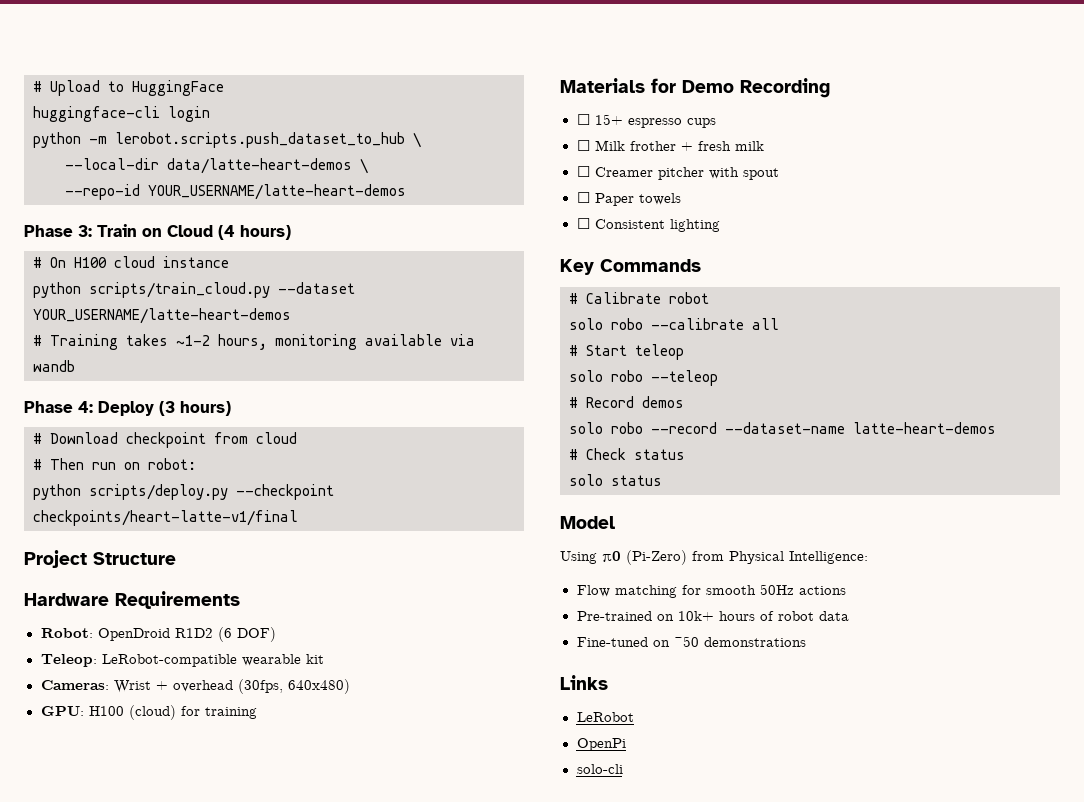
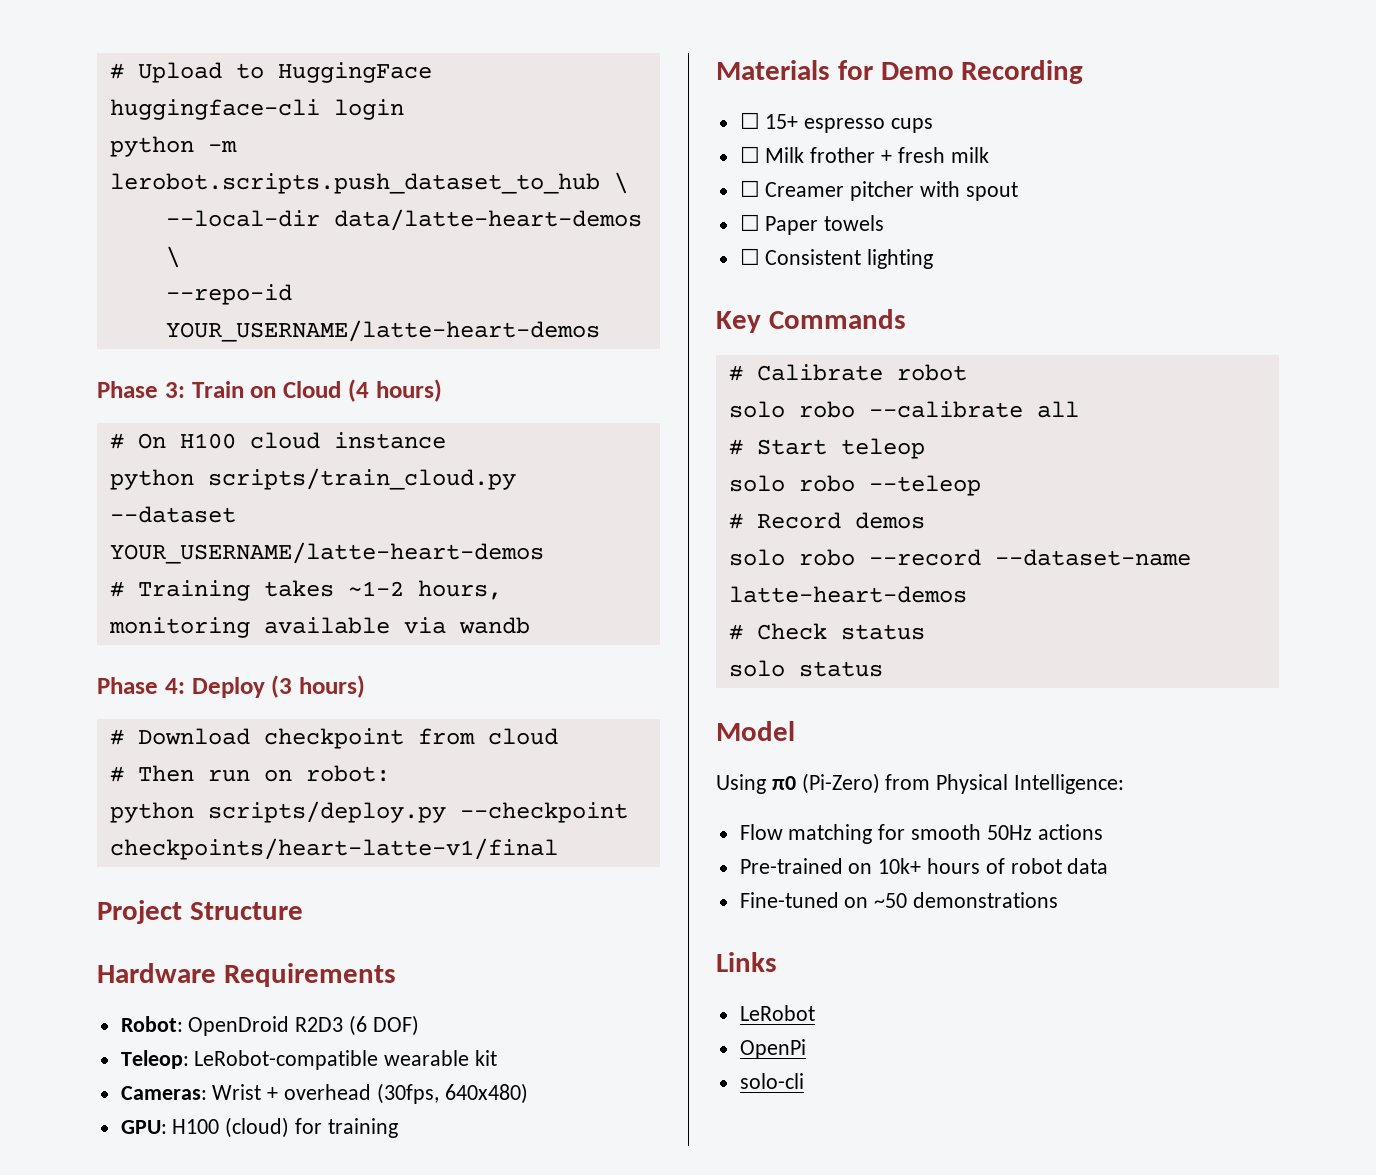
- Robot: OpenDroid R1D2 (6 DOF)
+ Robot: OpenDroid R2D3 (6 DOF)

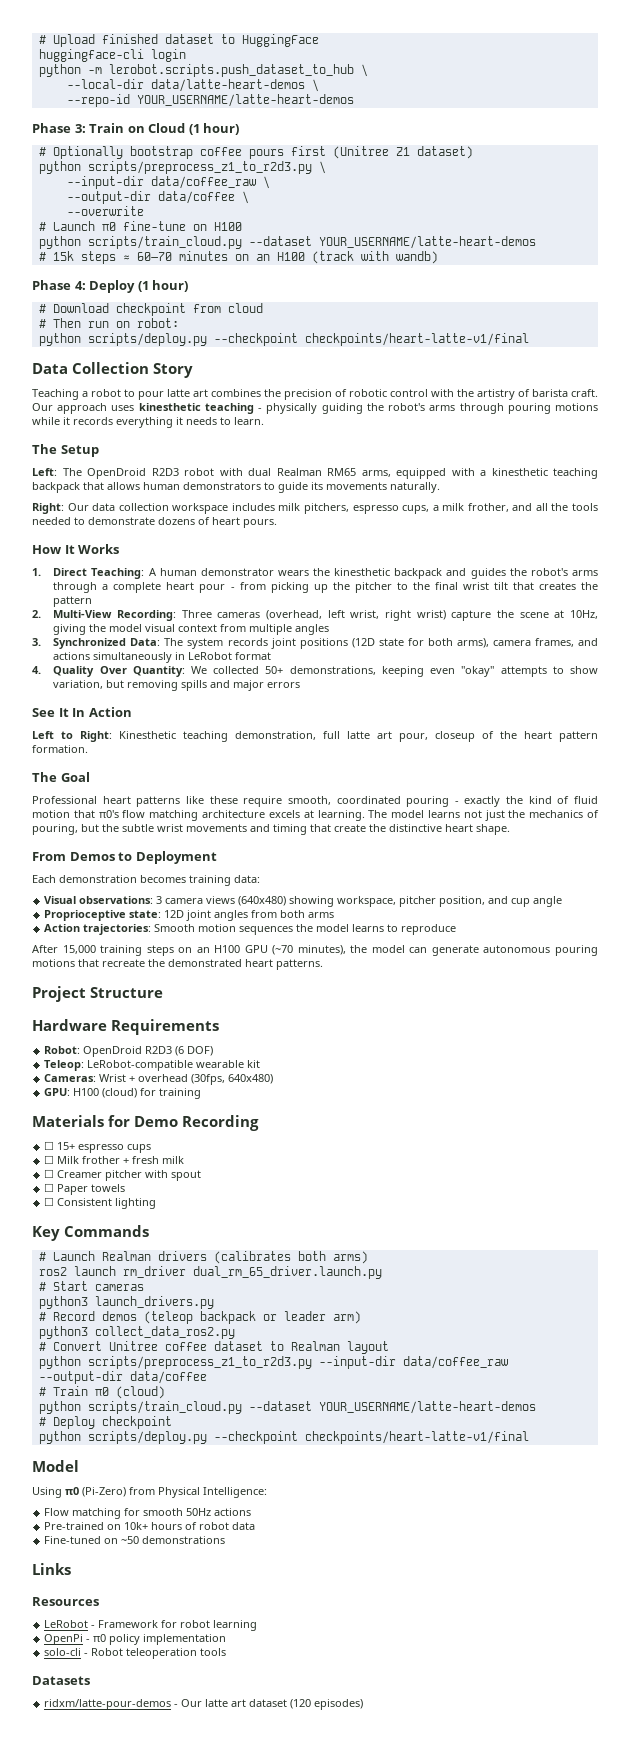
- # Upload to HuggingFace
+ # Upload finished dataset to HuggingFace
- Phase 3: Train on Cloud (4 hours)
- # On H100 cloud instance
+ Phase 3: Train on Cloud (1 hour)
+ # Optionally bootstrap coffee pours first (Unitree Z1 dataset)
+ python scripts/preprocess_z1_to_r2d3.py \
+ --input-dir data/coffee_raw \
+ --output-dir data/coffee \
+ --overwrite
+ # Launch π0 fine-tune on H100
  python scripts/train_cloud.py --dataset YOUR_USERNAME/latte-heart-demos
- # Training takes ~1-2 hours, monitoring available via wandb
+ # 15k steps ≈ 60–70 minutes on an H100 (track with wandb)
- Phase 4: Deploy (3 hours)
+ Phase 4: Deploy (1 hour)
+ Data Collection Story
+ Teaching a robot to pour latte art combines the precision of robotic control with the artistry of barista craft. Our approach uses kinesthetic teaching - physically guiding the robot's arms through pouring motions while it records everything it needs to learn.
+ The Setup
+ Left: The OpenDroid R2D3 robot with dual Realman RM65 arms, equipped with a kinesthetic teaching backpack that allows human demonstrators to guide its movements naturally.
+ Right: Our data collection workspace includes milk pitchers, espresso cups, a milk frother, and all the tools needed to demonstrate dozens of heart pours.
+ How It Works
+ 1. Direct Teaching: A human demonstrator wears the kinesthetic backpack and guides the robot's arms through a complete heart pour - from picking up the pitcher to the final wrist tilt that creates the pattern
+ 2. Multi-View Recording: Three cameras (overhead, left wrist, right wrist) capture the scene at 10Hz, giving the model visual context from multiple angles
+ 3. Synchronized Data: The system records joint positions (12D state for both arms), camera frames, and actions simultaneously in LeRobot format
+ 4. Quality Over Quantity: We collected 50+ demonstrations, keeping even "okay" attempts to show variation, but removing spills and major errors
+ See It In Action
+ Left to Right: Kinesthetic teaching demonstration, full latte art pour, closeup of the heart pattern formation.
+ The Goal
+ Professional heart patterns like these require smooth, coordinated pouring - exactly the kind of fluid motion that π0's flow matching architecture excels at learning. The model learns not just the mechanics of pouring, but the subtle wrist movements and timing that create the distinctive heart shape.
+ From Demos to Deployment
+ Each demonstration becomes training data:
+ Visual observations: 3 camera views (640x480) showing workspace, pitcher position, and cup angle
+ Proprioceptive state: 12D joint angles from both arms
+ Action trajectories: Smooth motion sequences the model learns to reproduce
+ After 15,000 training steps on an H100 GPU (~70 minutes), the model can generate autonomous pouring motions that recreate the demonstrated heart patterns.
- # Calibrate robot
- solo robo --calibrate all
- # Start teleop
- solo robo --teleop
- # Record demos
- solo robo --record --dataset-name latte-heart-demos
- # Check status
- solo status
+ # Launch Realman drivers (calibrates both arms)
+ ros2 launch rm_driver dual_rm_65_driver.launch.py
+ # Start cameras
+ python3 launch_drivers.py
+ # Record demos (teleop backpack or leader arm)
+ python3 collect_data_ros2.py
+ # Convert Unitree coffee dataset to Realman layout
+ python scripts/preprocess_z1_to_r2d3.py --input-dir data/coffee_raw --output-dir data/coffee
+ # Train π0 (cloud)
+ python scripts/train_cloud.py --dataset YOUR_USERNAME/latte-heart-demos
+ # Deploy checkpoint
+ python scripts/deploy.py --checkpoint checkpoints/heart-latte-v1/final
- LeRobot
- OpenPi
- solo-cli
+ Resources
+ LeRobot - Framework for robot learning
+ OpenPi - π0 policy implementation
+ solo-cli - Robot teleoperation tools
+ Datasets
+ ridxm/latte-pour-demos - Our latte art dataset (120 episodes)

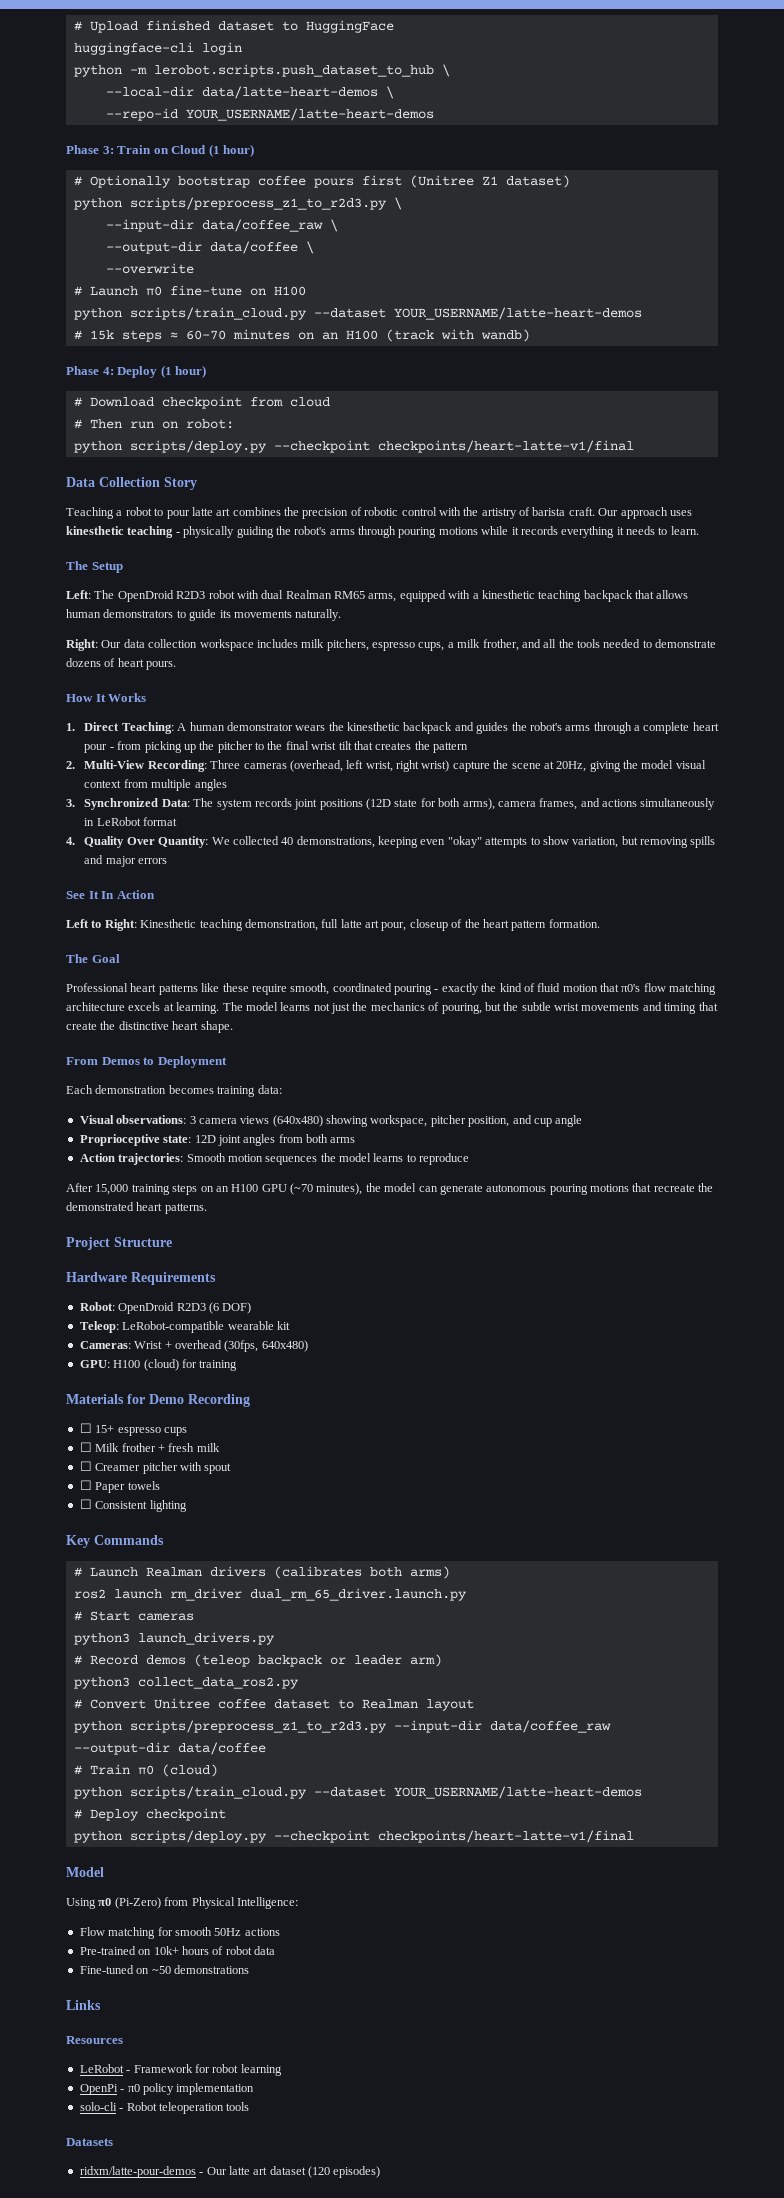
- 2. Multi-View Recording: Three cameras (overhead, left wrist, right wrist) capture the scene at 10Hz, giving the model visual context from multiple angles
+ 2. Multi-View Recording: Three cameras (overhead, left wrist, right wrist) capture the scene at 20Hz, giving the model visual context from multiple angles
- 4. Quality Over Quantity: We collected 50+ demonstrations, keeping even "okay" attempts to show variation, but removing spills and major errors
+ 4. Quality Over Quantity: We collected 40 demonstrations, keeping even "okay" attempts to show variation, but removing spills and major errors

